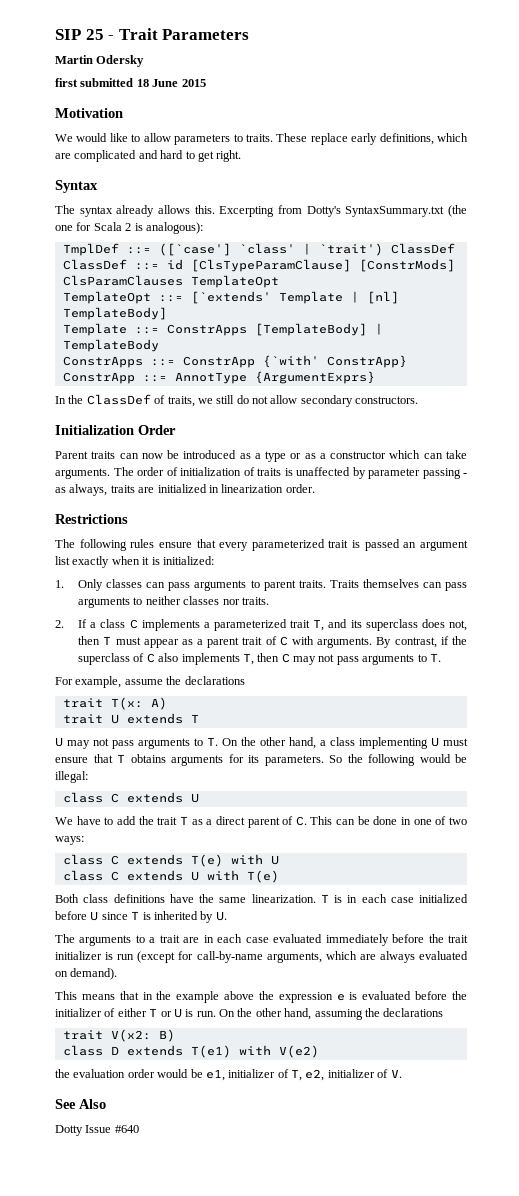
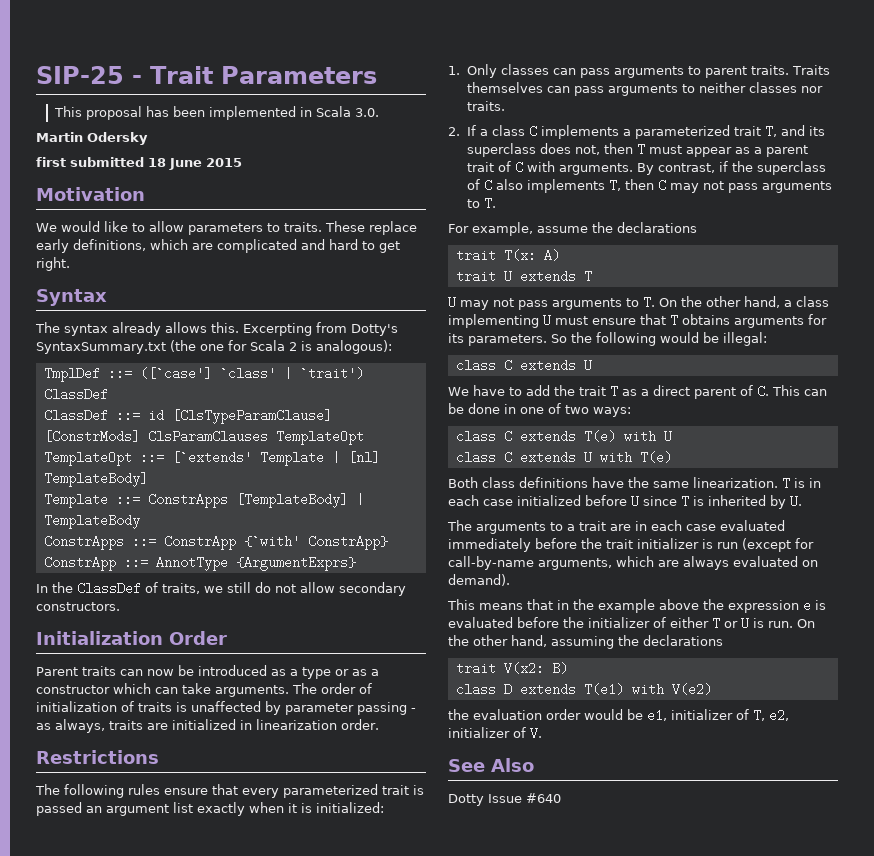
- SIP 25 - Trait Parameters
+ SIP-25 - Trait Parameters
+ This proposal has been implemented in Scala 3.0.

